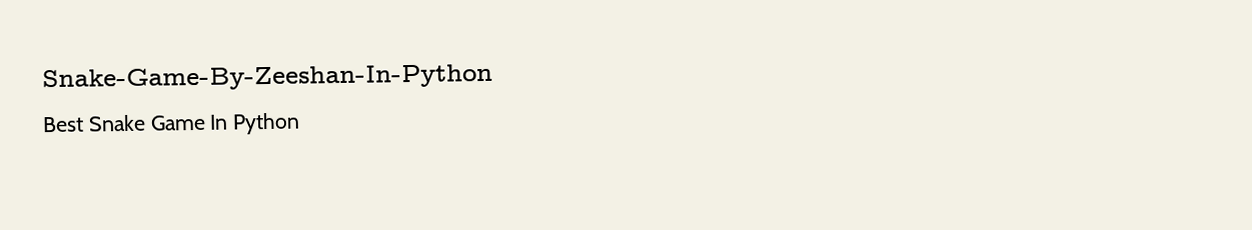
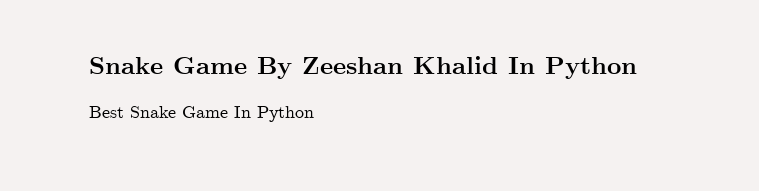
- Snake-Game-By-Zeeshan-In-Python
+ Snake Game By Zeeshan Khalid In Python

